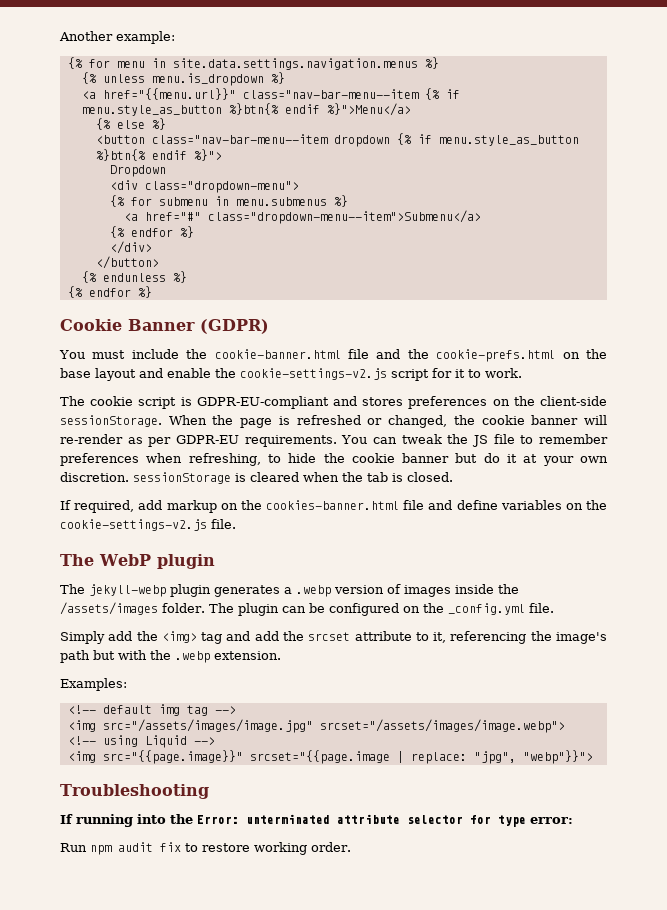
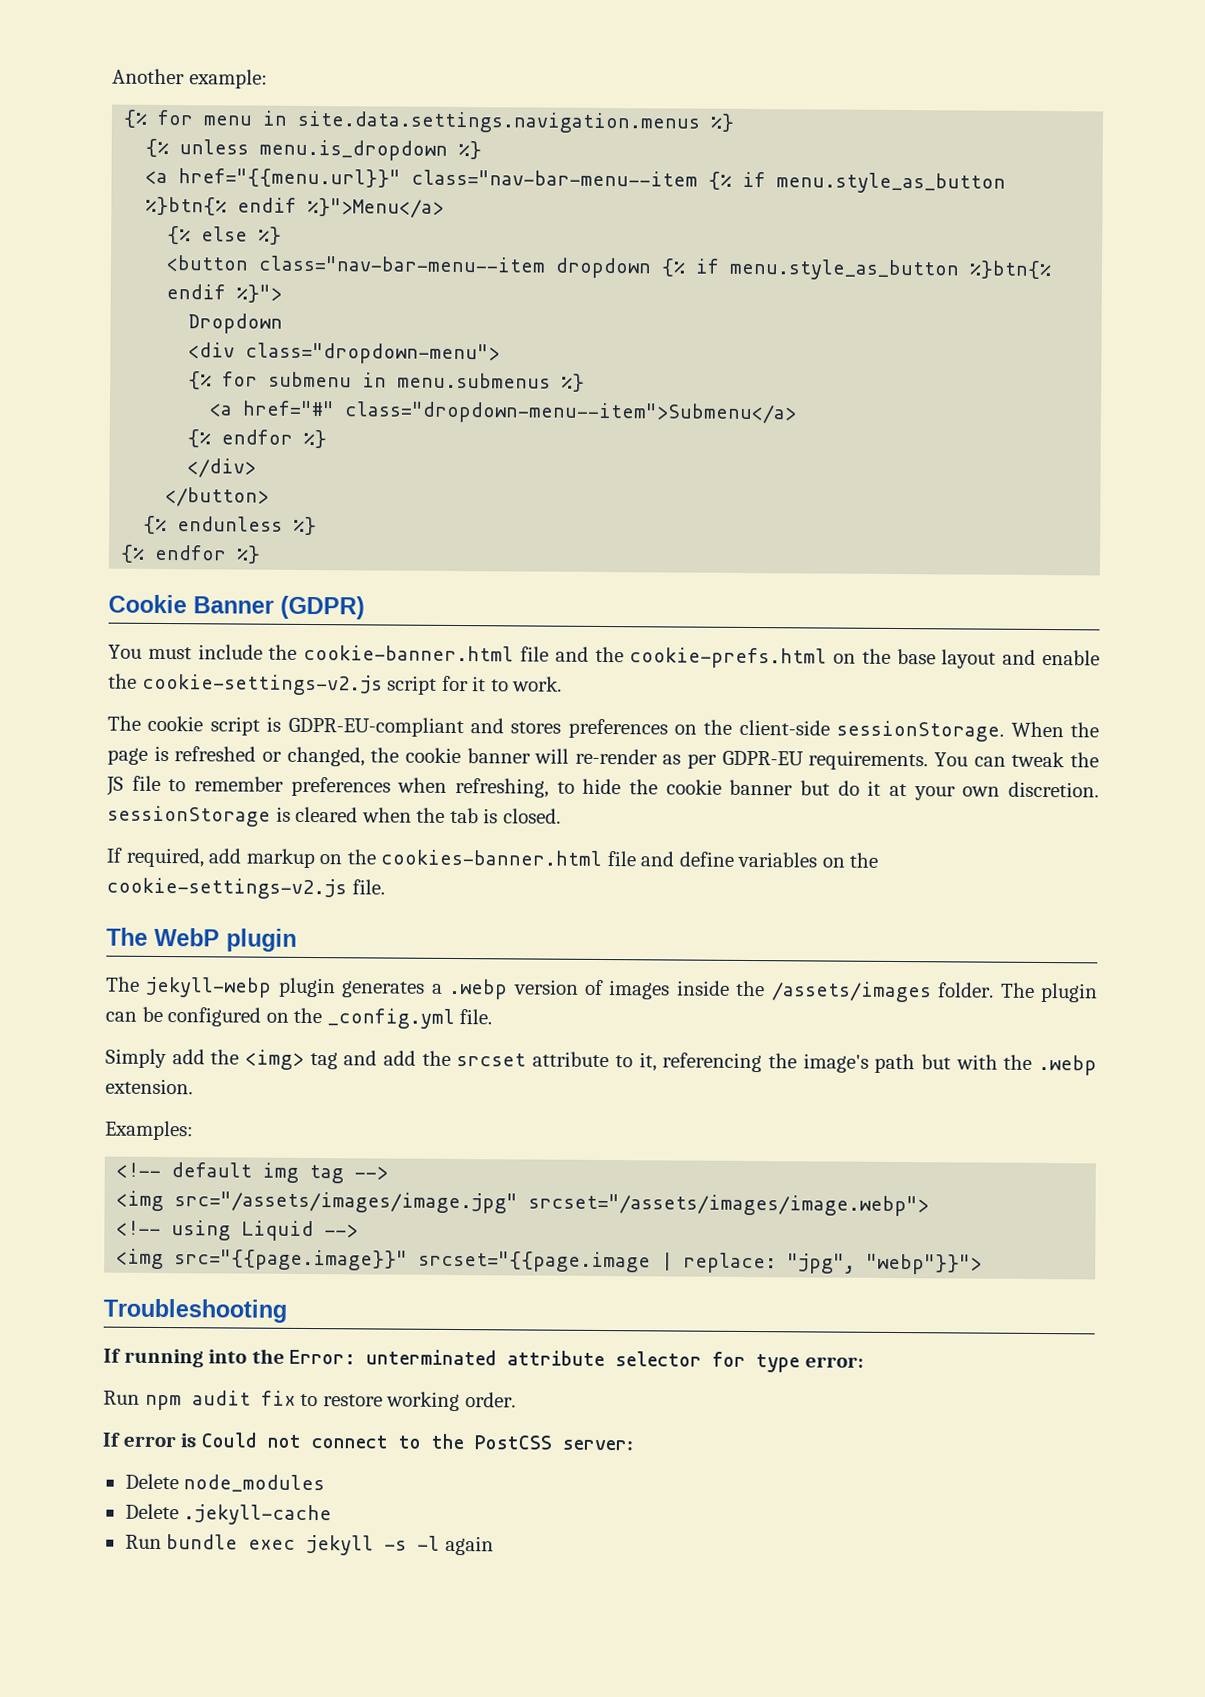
+ If error is Could not connect to the PostCSS server:
+ Delete node_modules
+ Delete .jekyll-cache
+ Run bundle exec jekyll -s -l again

